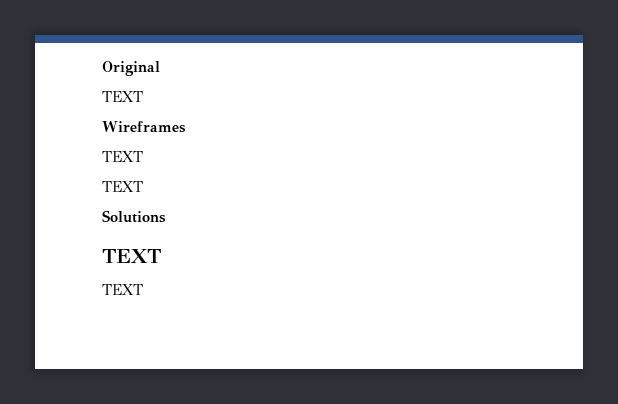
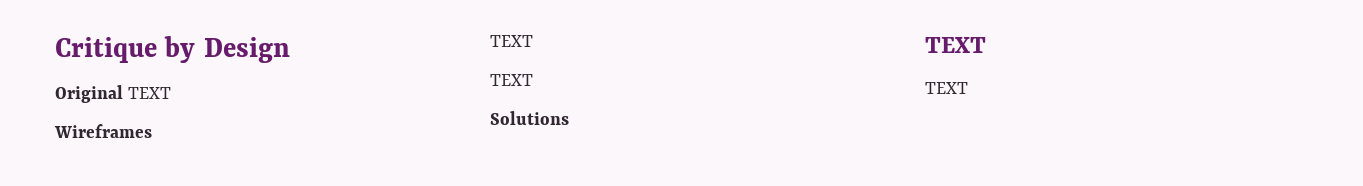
+ Critique by Design
- Original
- TEXT
+ Original TEXT

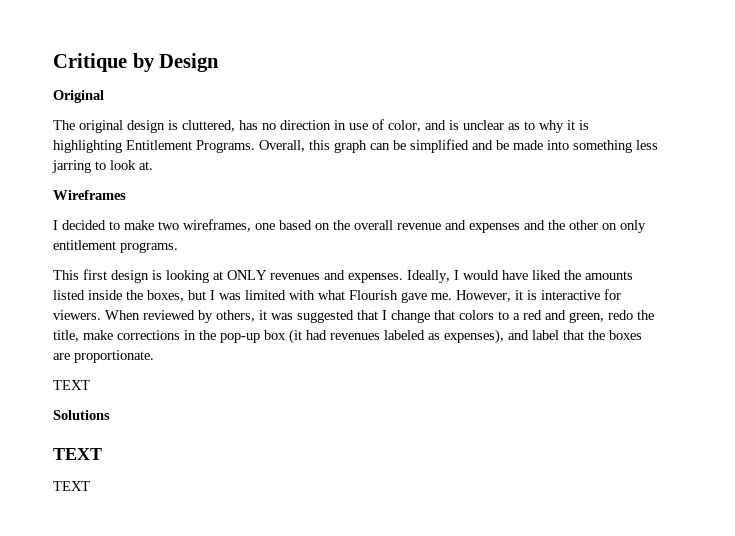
- Original TEXT
+ Original
+ The original design is cluttered, has no direction in use of color, and is unclear as to why it is highlighting Entitlement Programs. Overall, this graph can be simplified and be made into something less jarring to look at.
  Wireframes
- TEXT
+ I decided to make two wireframes, one based on the overall revenue and expenses and the other on only entitlement programs.
+ This first design is looking at ONLY revenues and expenses. Ideally, I would have liked the amounts listed inside the boxes, but I was limited with what Flourish gave me. However, it is interactive for viewers. When reviewed by others, it was suggested that I change that colors to a red and green, redo the title, make corrections in the pop-up box (it had revenues labeled as expenses), and label that the boxes are proportionate.

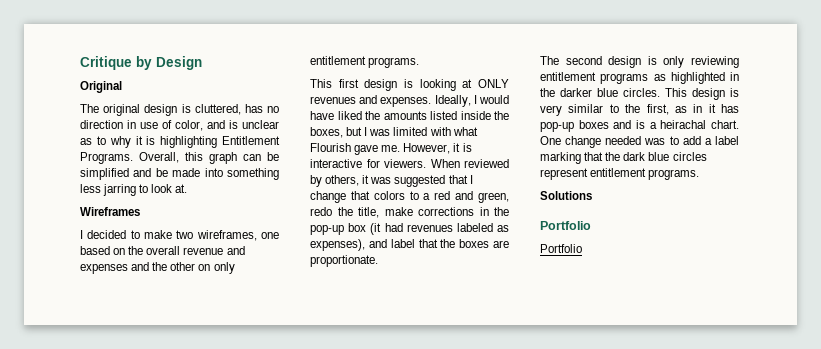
  When reviewed by others, it was suggested that I change that colors to a red and green, redo the title, make corrections in the pop-up box (it had revenues labeled as expenses), and label that the boxes are proportionate.
- TEXT
+ The second design is only reviewing entitlement programs as highlighted in the darker blue circles. This design is very similar to the first, as in it has pop-up boxes and is a heirachal chart. One change needed was to add a label marking that the dark blue circles represent entitlement programs.
  Solutions
- TEXT
- TEXT
+ Portfolio
+ Portfolio

